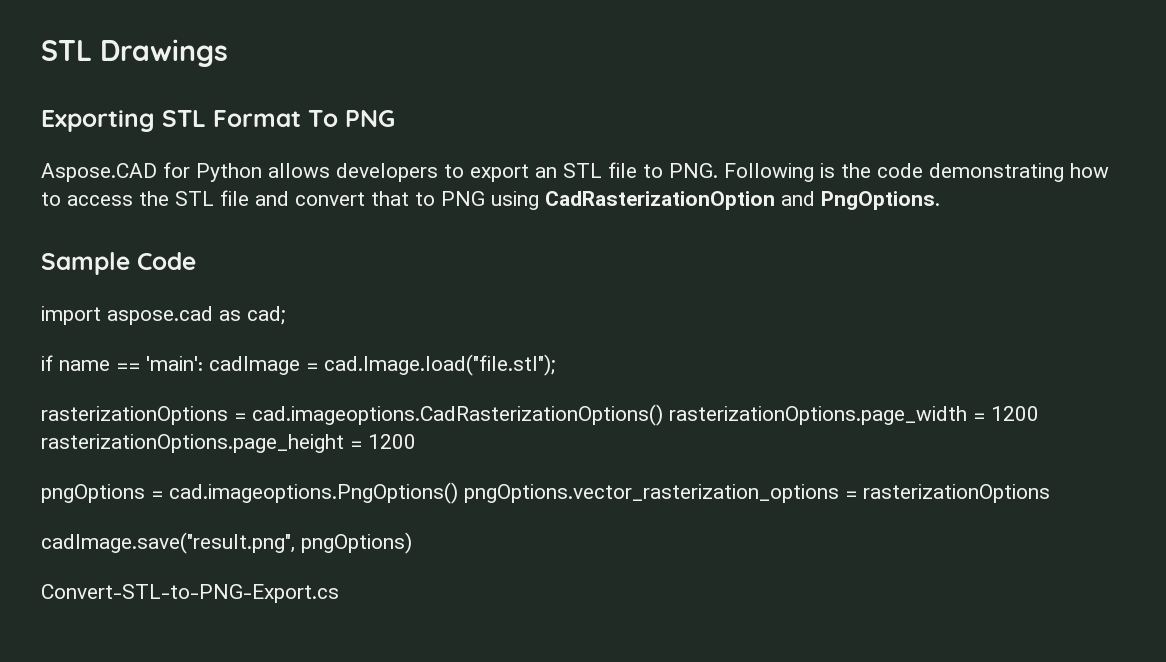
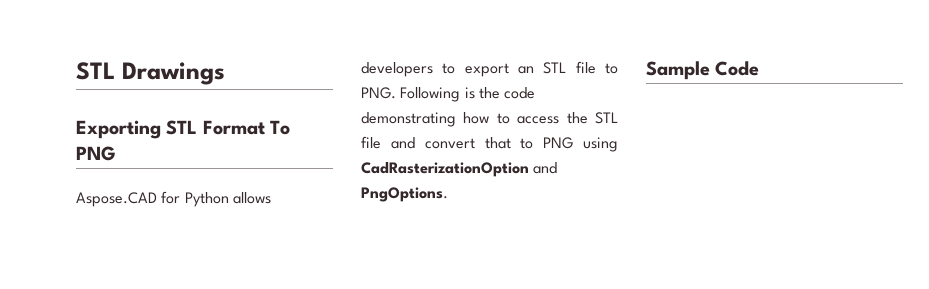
- import aspose.cad as cad;
- if name == 'main': cadImage = cad.Image.load("file.stl");
- rasterizationOptions = cad.imageoptions.CadRasterizationOptions() rasterizationOptions.page_width = 1200 rasterizationOptions.page_height = 1200
- pngOptions = cad.imageoptions.PngOptions() pngOptions.vector_rasterization_options = rasterizationOptions
- cadImage.save("result.png", pngOptions)
- Convert-STL-to-PNG-Export.cs

